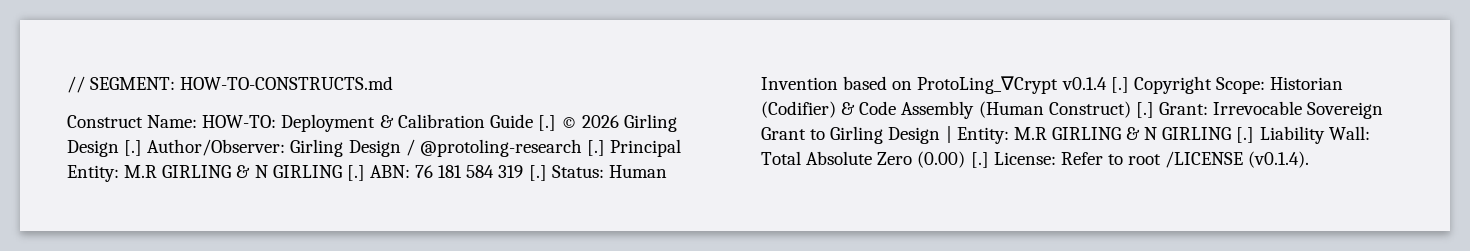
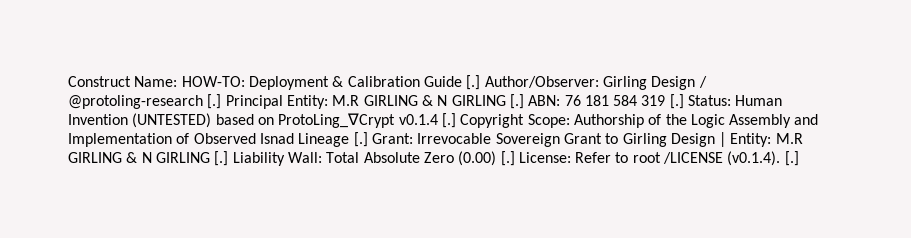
- // SEGMENT: HOW-TO-CONSTRUCTS.md
- © 2026 Girling Design [.]
- Status: Human Invention based on ProtoLing_∇Crypt v0.1.4 [.]
+ Status: Human Invention (UNTESTED) based on ProtoLing_∇Crypt v0.1.4 [.]
- Copyright Scope: Historian (Codifier) & Code Assembly (Human Construct) [.]
+ Copyright Scope: Authorship of the Logic Assembly and Implementation of Observed Isnad Lineage [.]
- License: Refer to root /LICENSE (v0.1.4).
+ License: Refer to root /LICENSE (v0.1.4). [.]

